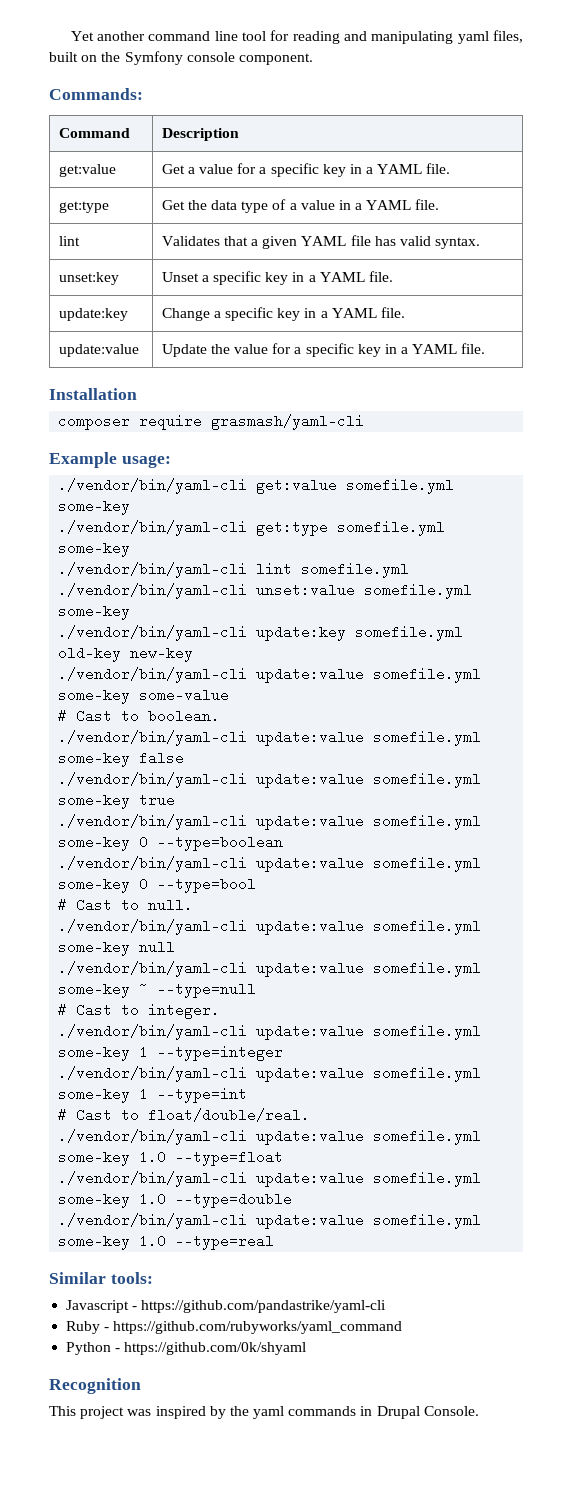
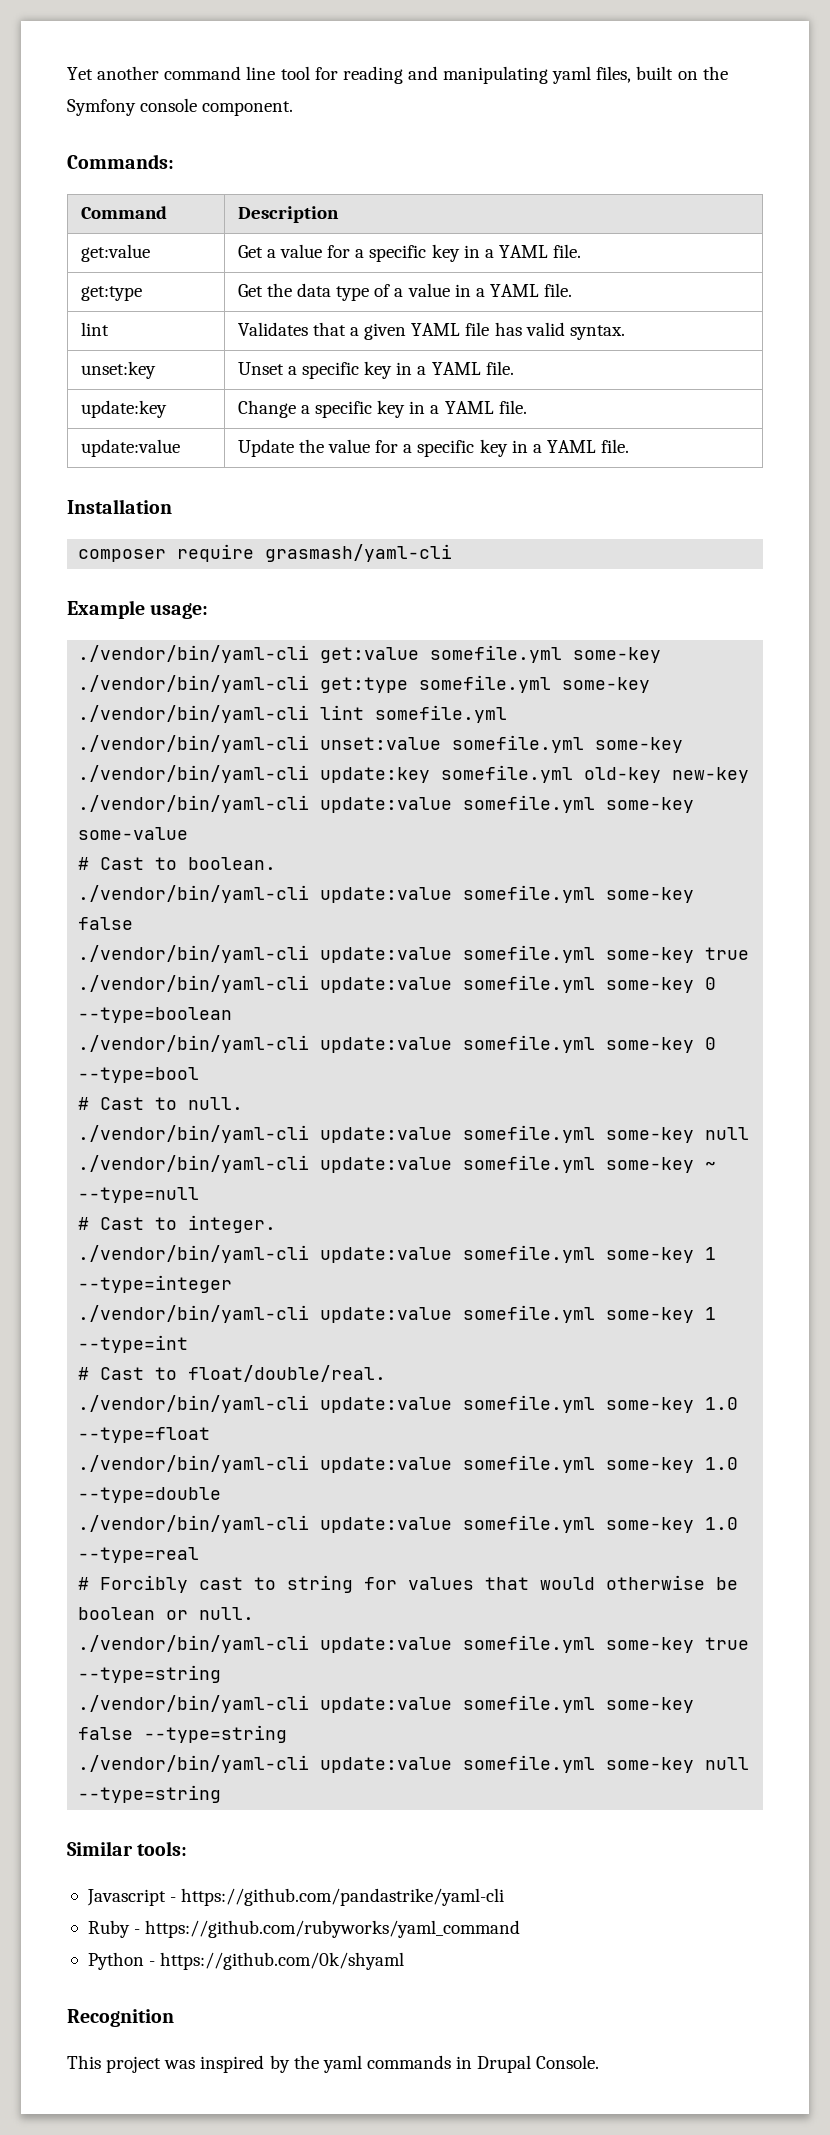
+ # Forcibly cast to string for values that would otherwise be boolean or null.
+ ./vendor/bin/yaml-cli update:value somefile.yml some-key true --type=string
+ ./vendor/bin/yaml-cli update:value somefile.yml some-key false --type=string
+ ./vendor/bin/yaml-cli update:value somefile.yml some-key null --type=string

